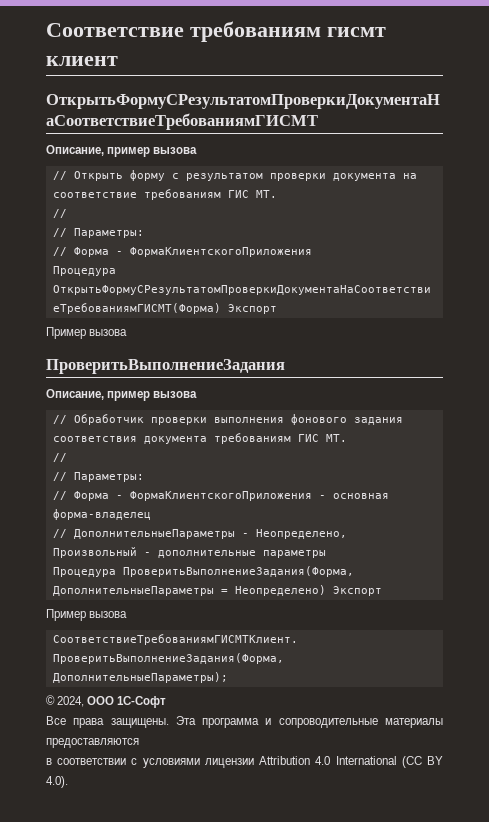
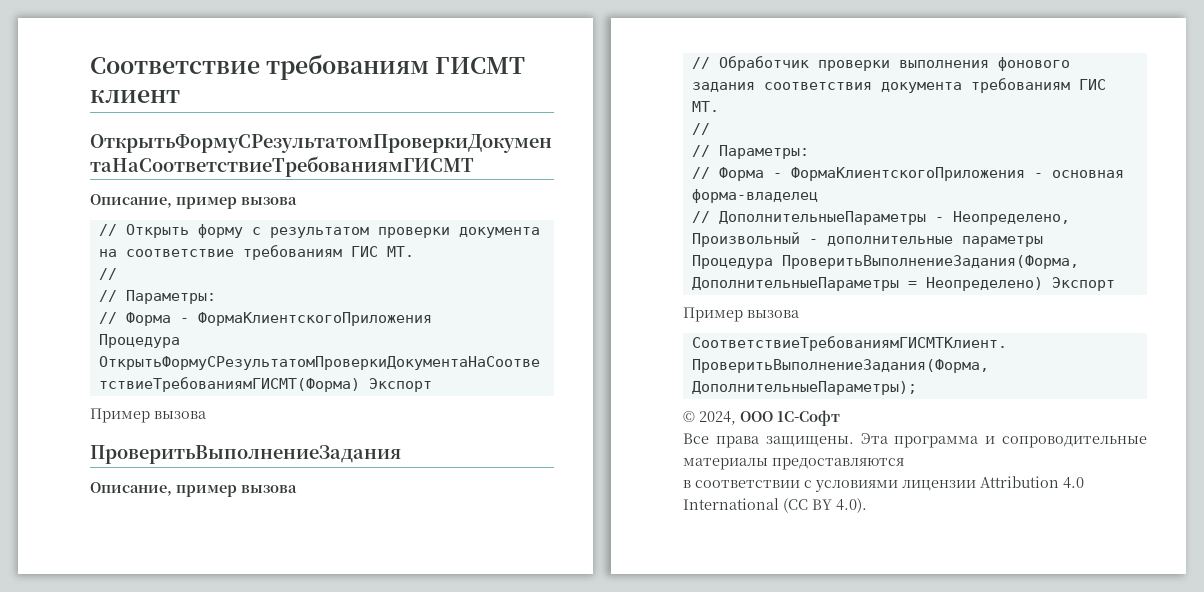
- Соответствие требованиям гисмт клиент
+ Соответствие требованиям ГИСМТ клиент

